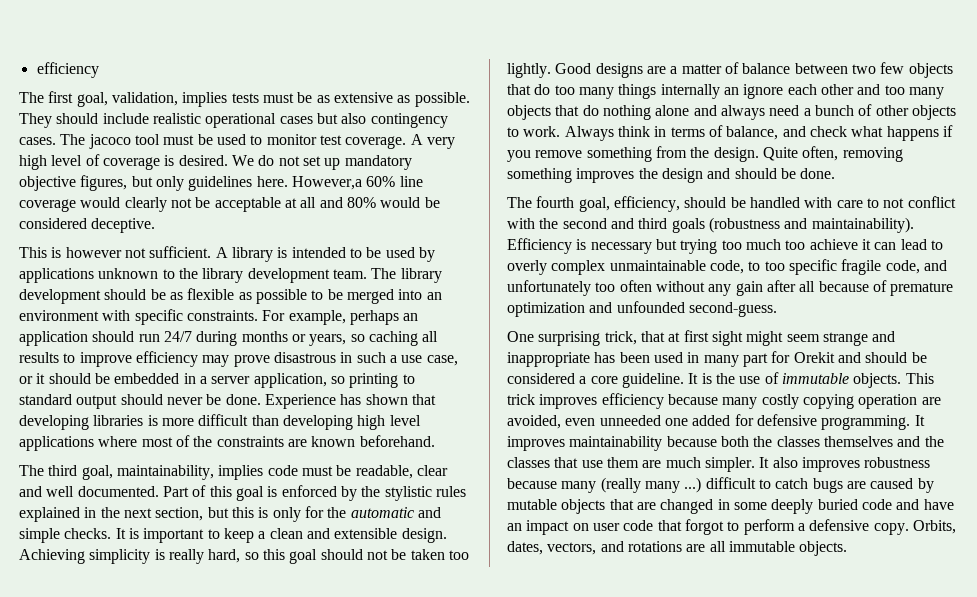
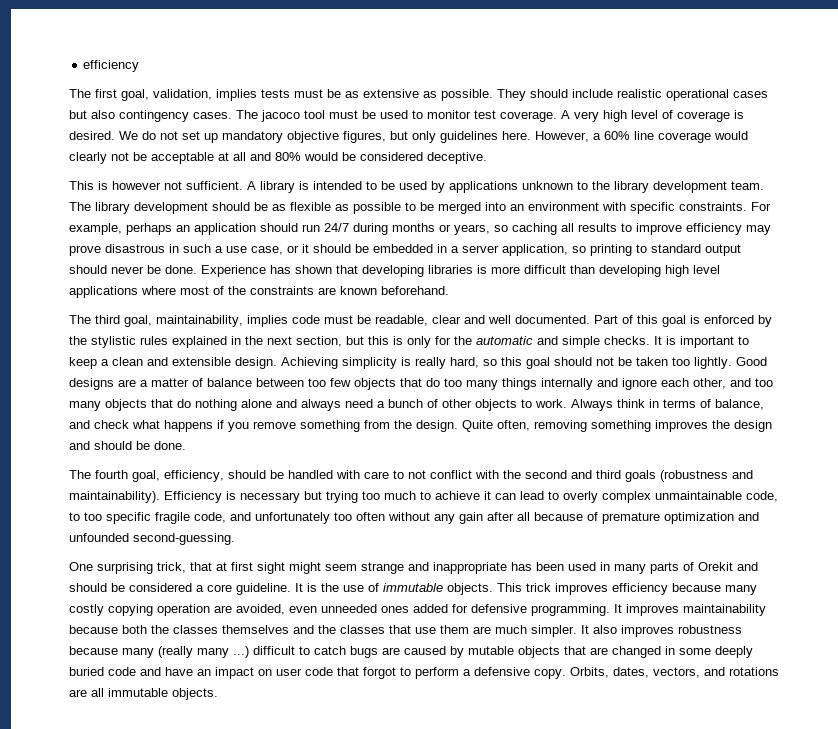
- However,a 60% line coverage would clearly not be acceptable at all and 80% would be considered deceptive.
+ However, a 60% line coverage would clearly not be acceptable at all and 80% would be considered deceptive.
- Good designs are a matter of balance between two few objects that do too many things internally an ignore each other and too many objects that do nothing alone and always need a bunch of other objects to work.
+ Good designs are a matter of balance between too few objects that do too many things internally and ignore each other, and too many objects that do nothing alone and always need a bunch of other objects to work.
- Efficiency is necessary but trying too much too achieve it can lead to overly complex unmaintainable code, to too specific fragile code, and unfortunately too often without any gain after all because of premature optimization and unfounded second-guess.
+ Efficiency is necessary but trying too much to achieve it can lead to overly complex unmaintainable code, to too specific fragile code, and unfortunately too often without any gain after all because of premature optimization and unfounded second-guessing.
- One surprising trick, that at first sight might seem strange and inappropriate has been used in many part for Orekit and should be considered a core guideline.
+ One surprising trick, that at first sight might seem strange and inappropriate has been used in many parts of Orekit and should be considered a core guideline.
- This trick improves efficiency because many costly copying operation are avoided, even unneeded one added for defensive programming.
+ This trick improves efficiency because many costly copying operation are avoided, even unneeded ones added for defensive programming.

